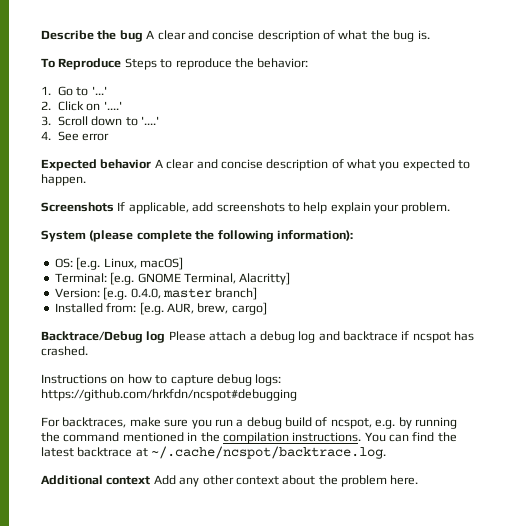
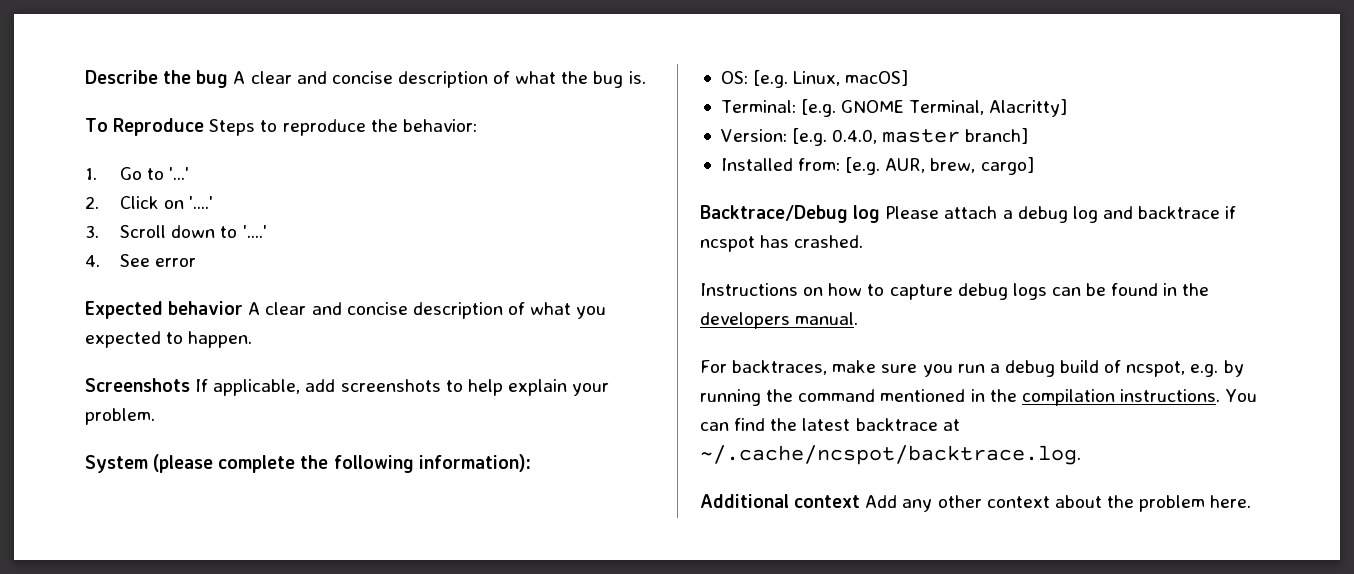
- Instructions on how to capture debug logs: https://github.com/hrkfdn/ncspot#debugging
+ Instructions on how to capture debug logs can be found in the developers manual.

